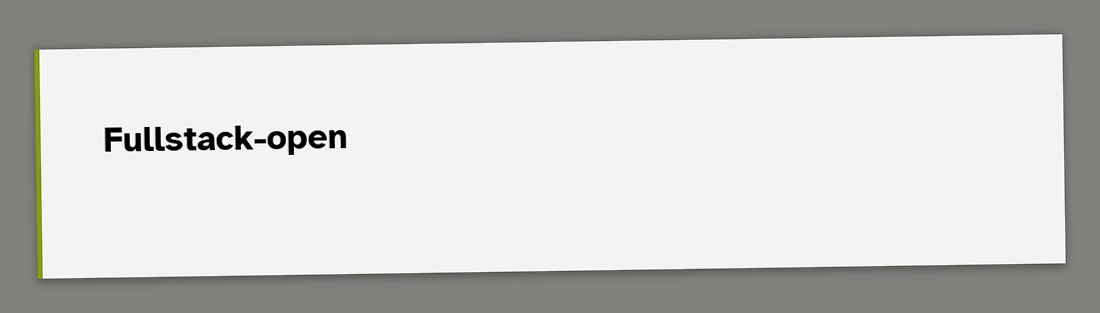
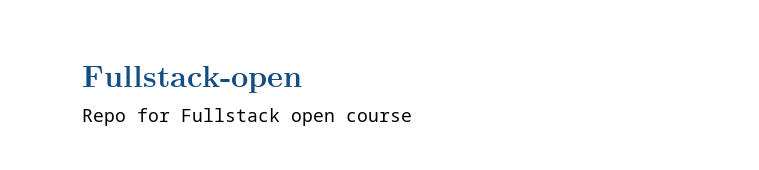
+ Repo for Fullstack open course

